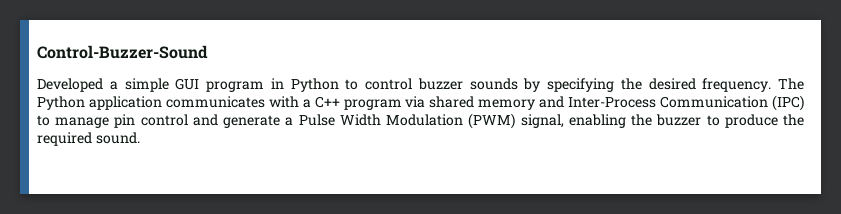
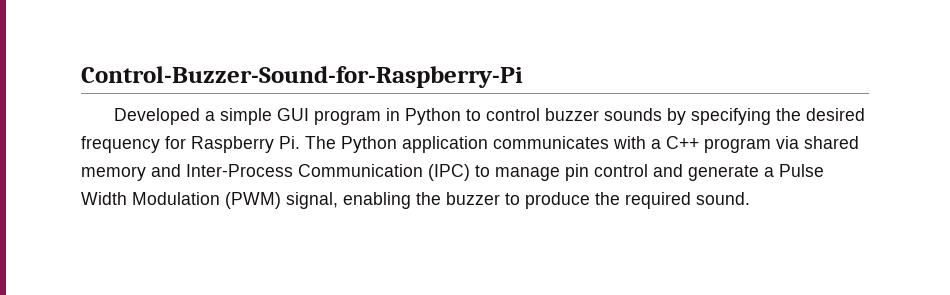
- Control-Buzzer-Sound
+ Control-Buzzer-Sound-for-Raspberry-Pi
- Developed a simple GUI program in Python to control buzzer sounds by specifying the desired frequency. The Python application communicates with a C++ program via shared memory and Inter-Process Communication (IPC) to manage pin control and generate a Pulse Width Modulation (PWM) signal, enabling the buzzer to produce the required sound.
+ Developed a simple GUI program in Python to control buzzer sounds by specifying the desired frequency for Raspberry Pi. The Python application communicates with a C++ program via shared memory and Inter-Process Communication (IPC) to manage pin control and generate a Pulse Width Modulation (PWM) signal, enabling the buzzer to produce the required sound.

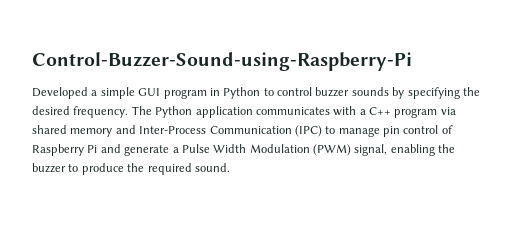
- Control-Buzzer-Sound-for-Raspberry-Pi
+ Control-Buzzer-Sound-using-Raspberry-Pi
- Developed a simple GUI program in Python to control buzzer sounds by specifying the desired frequency for Raspberry Pi. The Python application communicates with a C++ program via shared memory and Inter-Process Communication (IPC) to manage pin control and generate a Pulse Width Modulation (PWM) signal, enabling the buzzer to produce the required sound.
+ Developed a simple GUI program in Python to control buzzer sounds by specifying the desired frequency. The Python application communicates with a C++ program via shared memory and Inter-Process Communication (IPC) to manage pin control of Raspberry Pi and generate a Pulse Width Modulation (PWM) signal, enabling the buzzer to produce the required sound.

